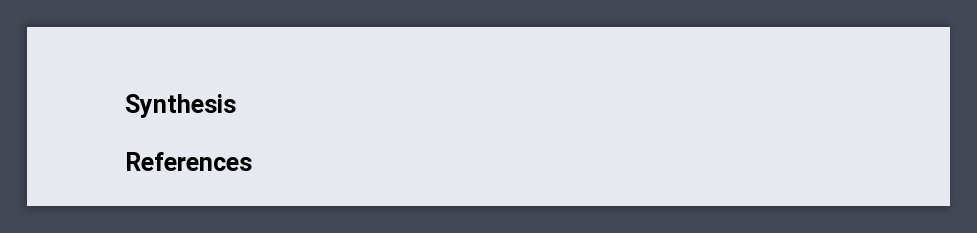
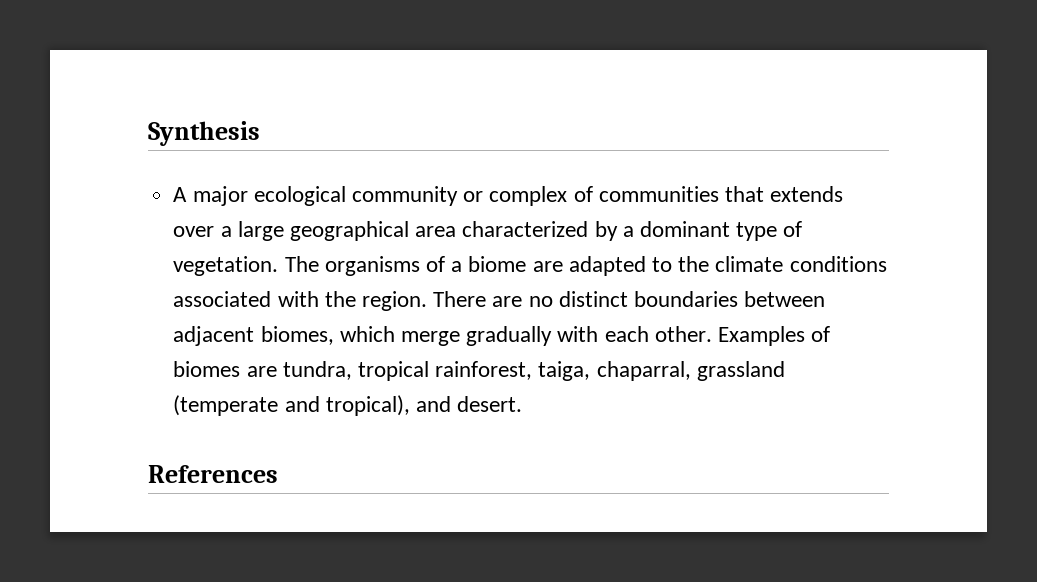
+ A major ecological community or complex of communities that extends over a large geographical area characterized by a dominant type of vegetation. The organisms of a biome are adapted to the climate conditions associated with the region. There are no distinct boundaries between adjacent biomes, which merge gradually with each other. Examples of biomes are tundra, tropical rainforest, taiga, chaparral, grassland (temperate and tropical), and desert.

